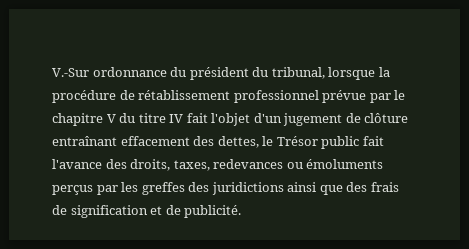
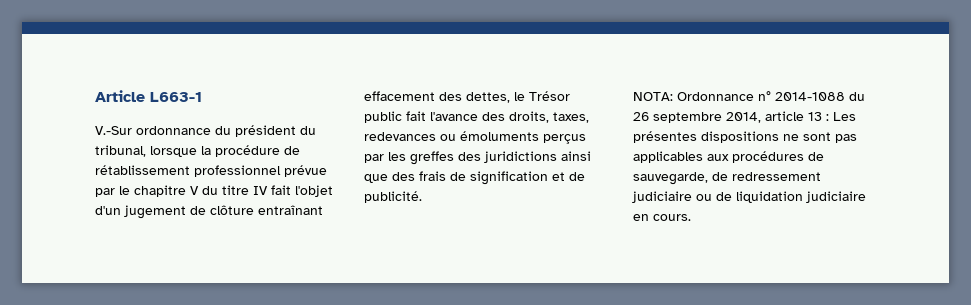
+ Article L663-1
+ NOTA: Ordonnance n° 2014-1088 du 26 septembre 2014, article 13 : Les présentes dispositions ne sont pas applicables aux procédures de sauvegarde, de redressement judiciaire ou de liquidation judiciaire en cours.

